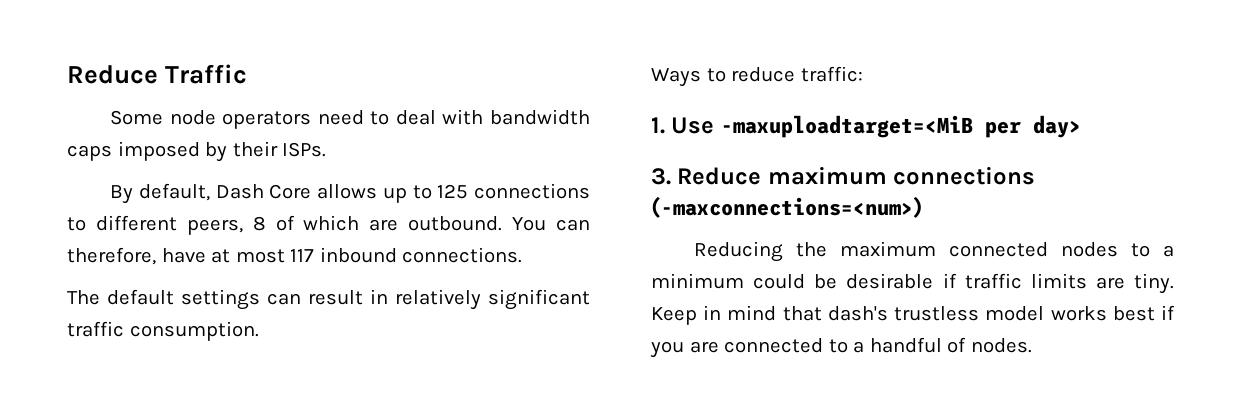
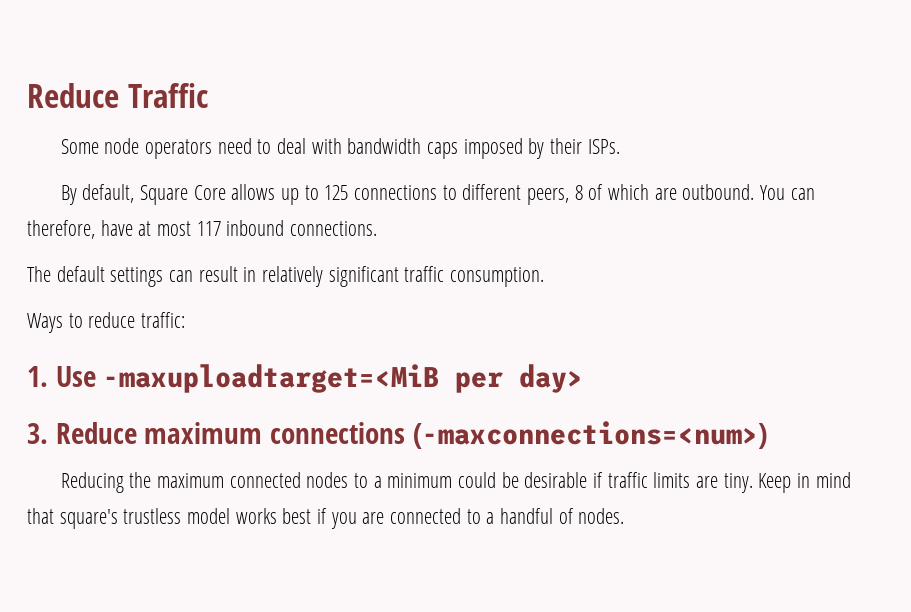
- By default, Dash Core allows up to 125 connections to different peers, 8 of which are outbound.
+ By default, Square Core allows up to 125 connections to different peers, 8 of which are outbound.
- Keep in mind that dash's trustless model works best if you are connected to a handful of nodes.
+ Keep in mind that square's trustless model works best if you are connected to a handful of nodes.

